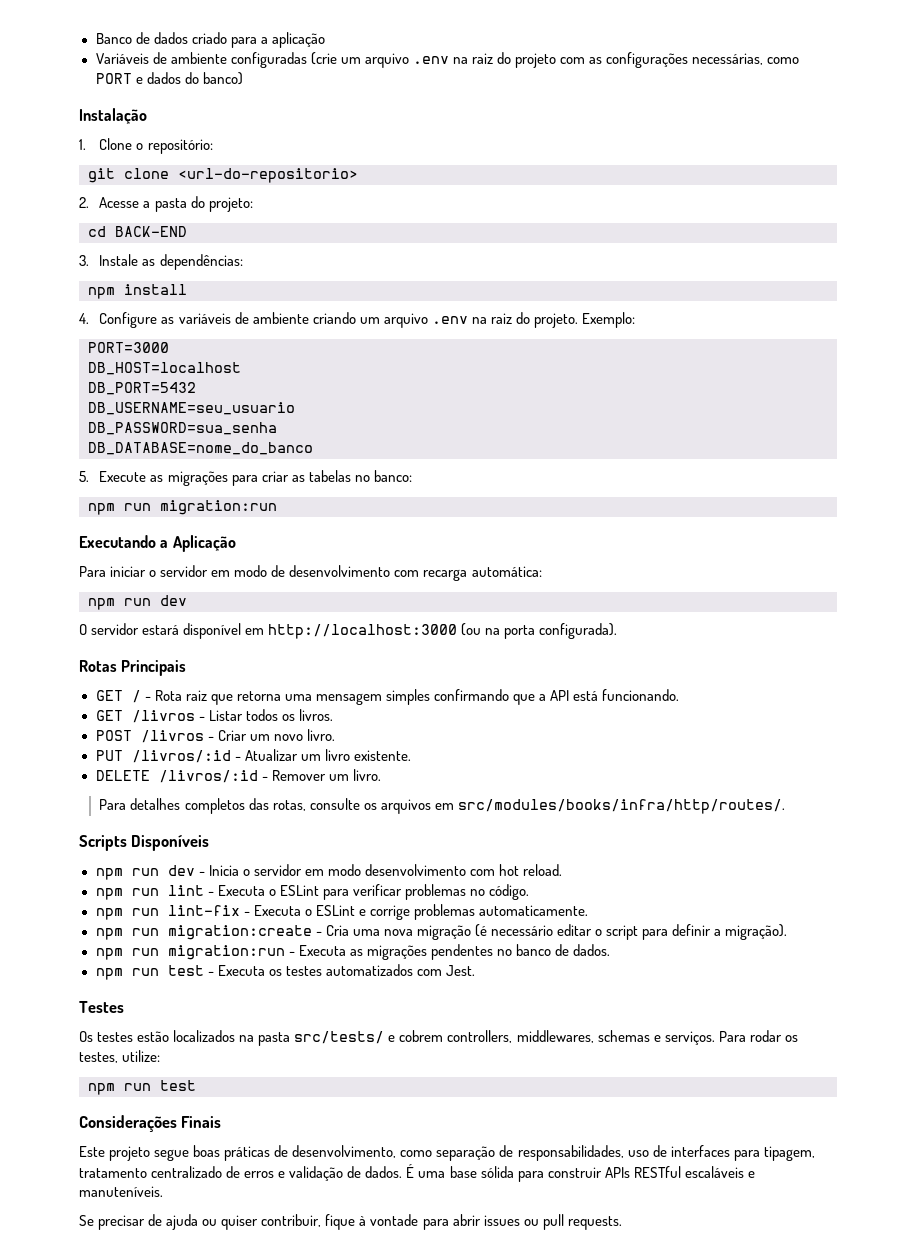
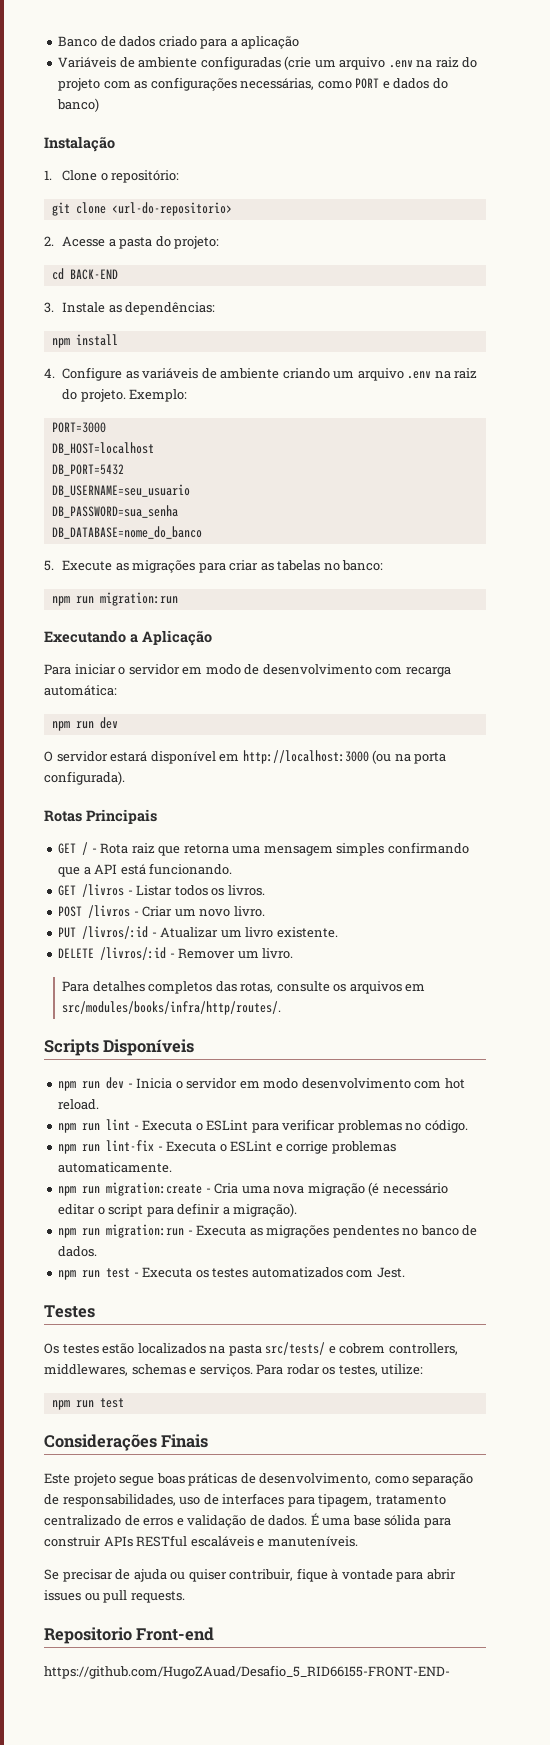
+ Repositorio Front-end
+ https://github.com/HugoZAuad/Desafio_5_RID66155-FRONT-END-

